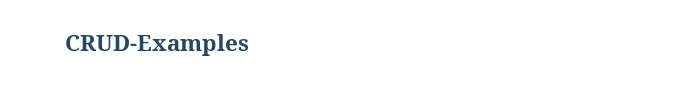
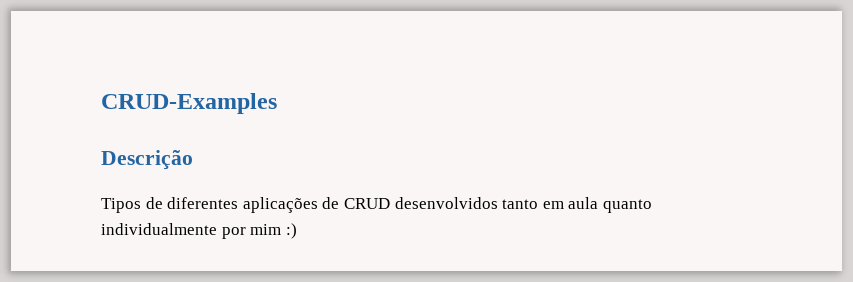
+ Descrição
+ Tipos de diferentes aplicações de CRUD desenvolvidos tanto em aula quanto individualmente por mim :)

